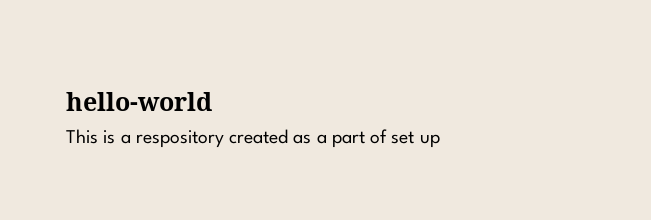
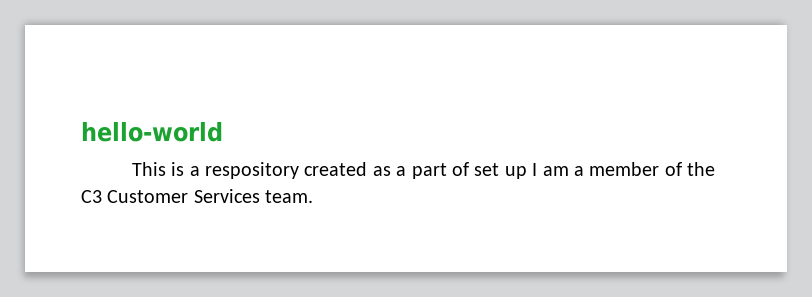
- This is a respository created as a part of set up
+ This is a respository created as a part of set up I am a member of the C3 Customer Services team.

